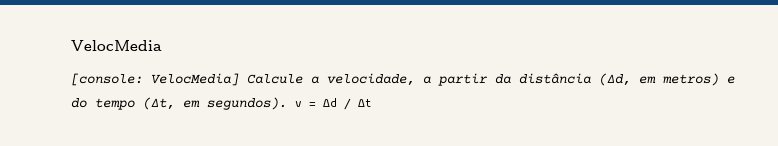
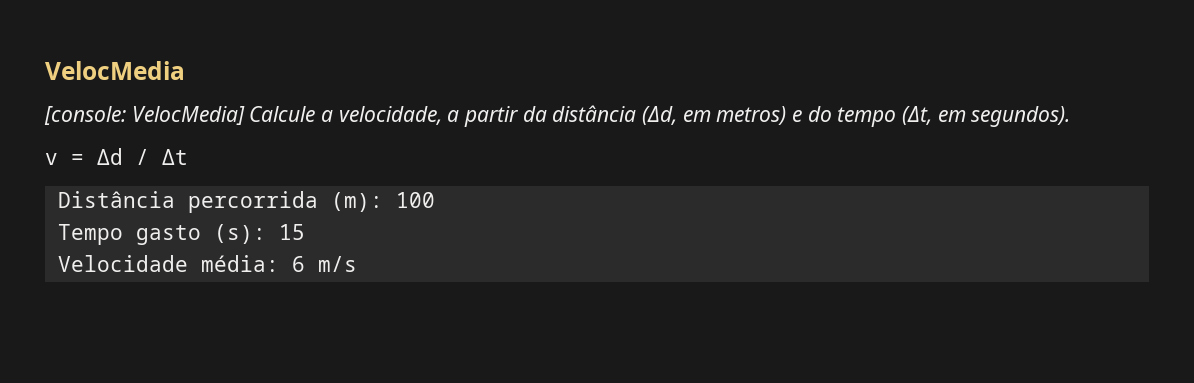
- [console: VelocMedia] Calcule a velocidade, a partir da distância (Δd, em metros) e do tempo (Δt, em segundos). v = Δd / Δt
+ [console: VelocMedia] Calcule a velocidade, a partir da distância (Δd, em metros) e do tempo (Δt, em segundos).
+ v = Δd / Δt
+ Distância percorrida (m): 100
+ Tempo gasto (s): 15
+ Velocidade média: 6 m/s

